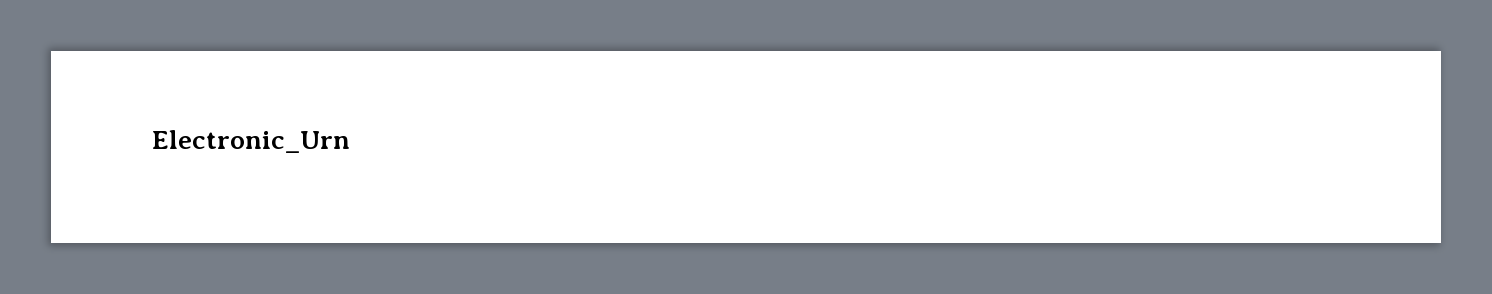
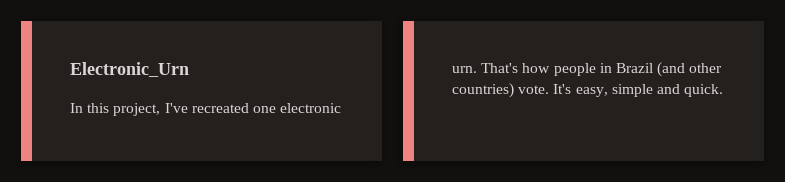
+ In this project, I've recreated one electronic urn. That's how people in Brazil (and other countries) vote. It's easy, simple and quick.

